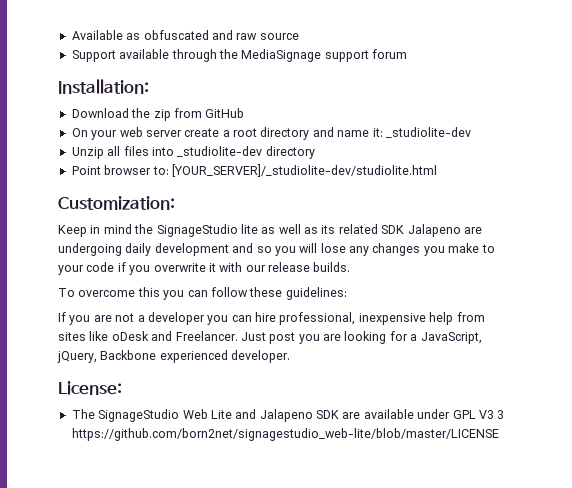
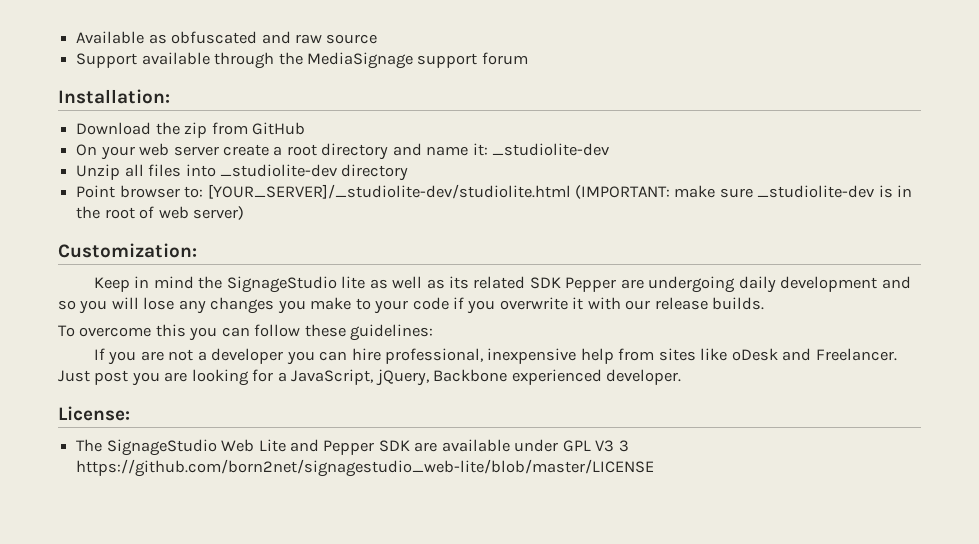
- Point browser to: [YOUR_SERVER]/_studiolite-dev/studiolite.html
+ Point browser to: [YOUR_SERVER]/_studiolite-dev/studiolite.html (IMPORTANT: make sure _studiolite-dev is in the root of web server)
- Keep in mind the SignageStudio lite as well as its related SDK Jalapeno are undergoing daily development and so you will lose any changes you make to your code if you overwrite it with our release builds.
+ Keep in mind the SignageStudio lite as well as its related SDK Pepper are undergoing daily development and so you will lose any changes you make to your code if you overwrite it with our release builds.
- The SignageStudio Web Lite and Jalapeno SDK are available under GPL V3 3 https://github.com/born2net/signagestudio_web-lite/blob/master/LICENSE
+ The SignageStudio Web Lite and Pepper SDK are available under GPL V3 3 https://github.com/born2net/signagestudio_web-lite/blob/master/LICENSE

